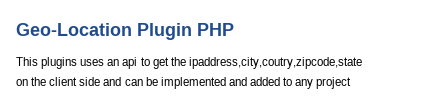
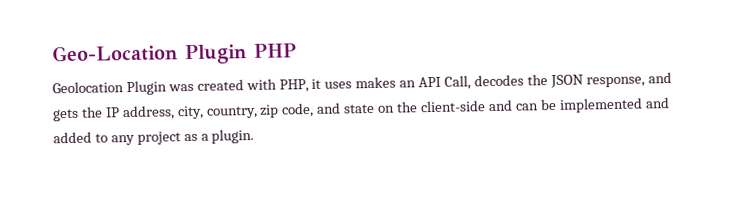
- This plugins uses an api to get the ipaddress,city,coutry,zipcode,state on the client side and can be implemented and added to any project
+ Geolocation Plugin was created with PHP, it uses makes an API Call, decodes the JSON response, and gets the IP address, city, country, zip code, and state on the client-side and can be implemented and added to any project as a plugin.

